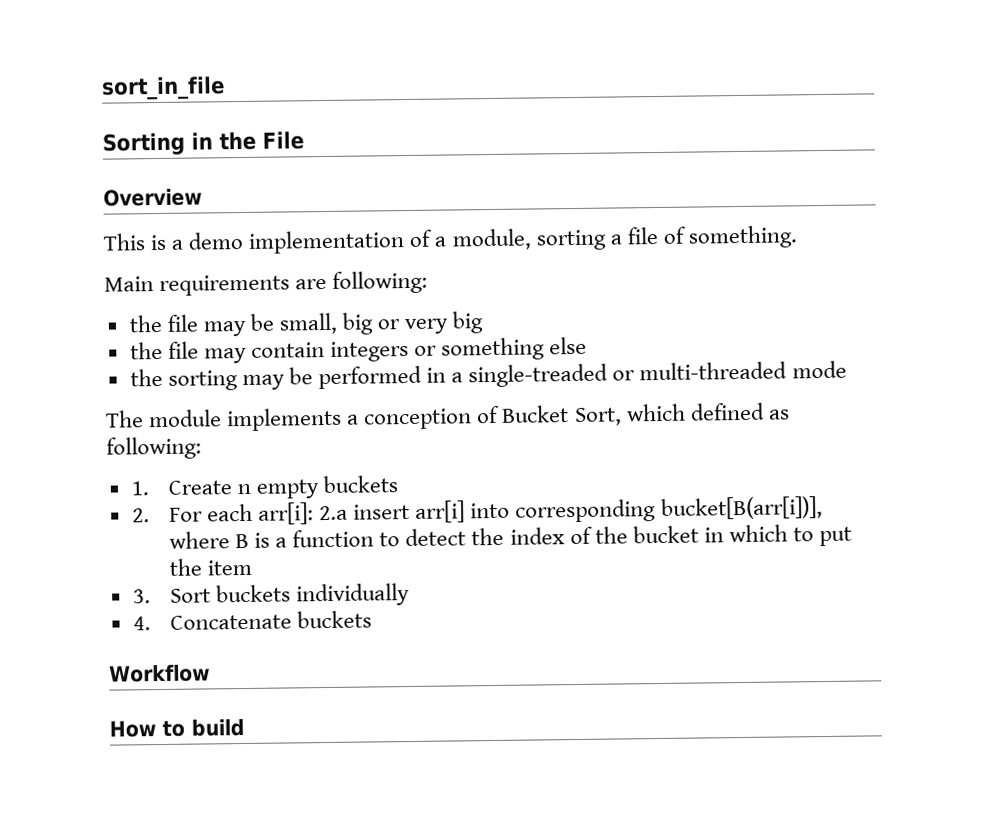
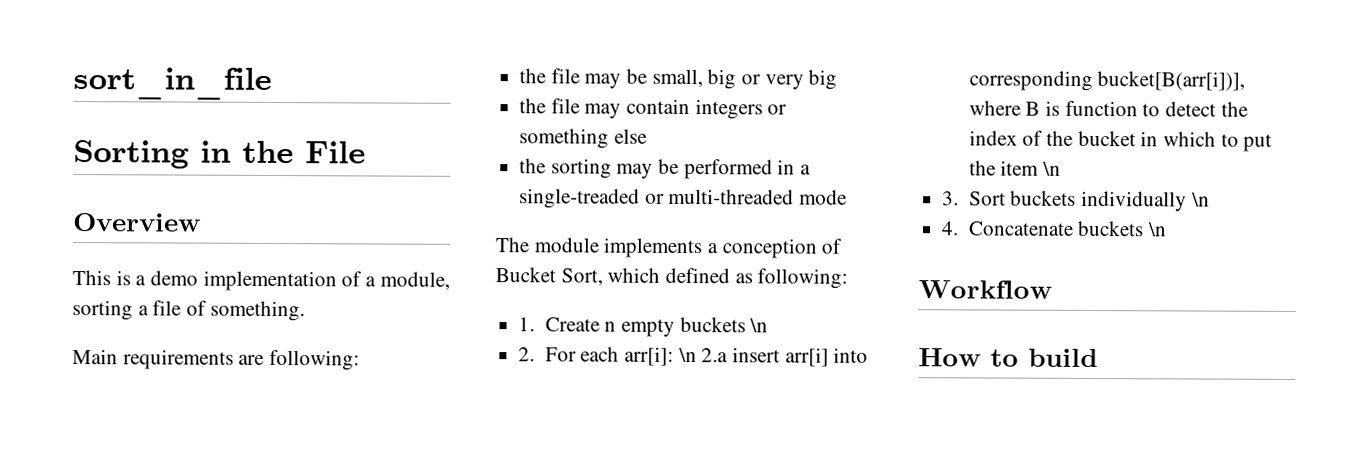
- 1. Create n empty buckets
+ 1. Create n empty buckets \n
- 2. For each arr[i]: 2.a insert arr[i] into corresponding bucket[B(arr[i])], where B is a function to detect the index of the bucket in which to put the item
+ 2. For each arr[i]: \n 2.a insert arr[i] into corresponding bucket[B(arr[i])], where B is function to detect the index of the bucket in which to put the item \n
- 3. Sort buckets individually
+ 3. Sort buckets individually \n
- 4. Concatenate buckets
+ 4. Concatenate buckets \n

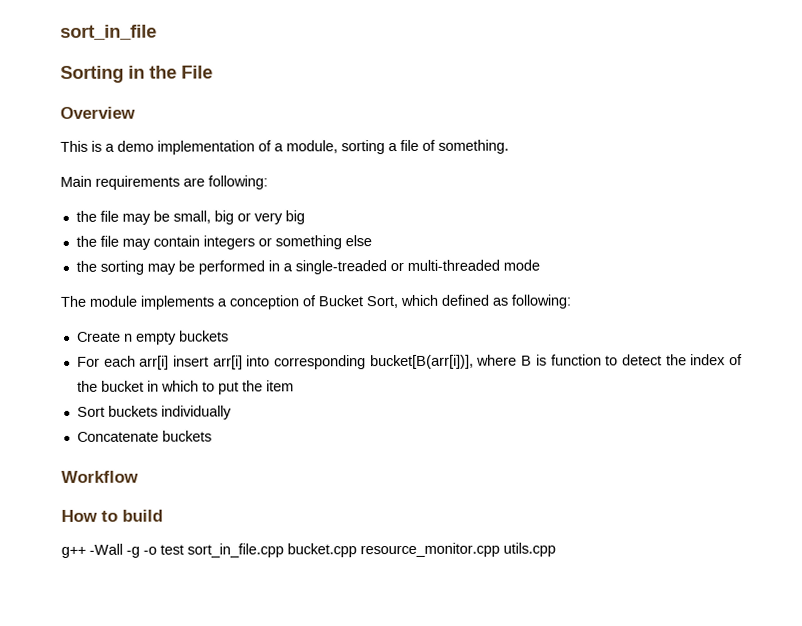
- 1. Create n empty buckets \n
- 2. For each arr[i]: \n 2.a insert arr[i] into corresponding bucket[B(arr[i])], where B is function to detect the index of the bucket in which to put the item \n
- 3. Sort buckets individually \n
- 4. Concatenate buckets \n
+ Create n empty buckets
+ For each arr[i] insert arr[i] into corresponding bucket[B(arr[i])], where B is function to detect the index of the bucket in which to put the item
+ Sort buckets individually
+ Concatenate buckets
+ g++ -Wall -g -o test sort_in_file.cpp bucket.cpp resource_monitor.cpp utils.cpp

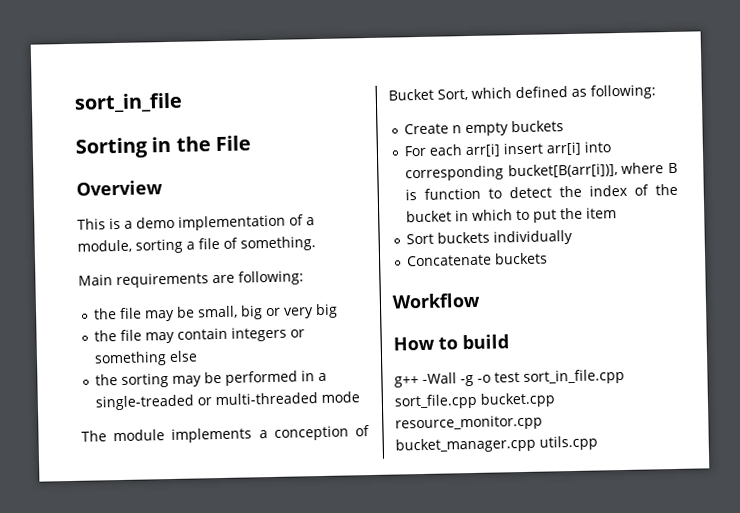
- g++ -Wall -g -o test sort_in_file.cpp bucket.cpp resource_monitor.cpp utils.cpp
+ g++ -Wall -g -o test sort_in_file.cpp sort_file.cpp bucket.cpp resource_monitor.cpp bucket_manager.cpp utils.cpp

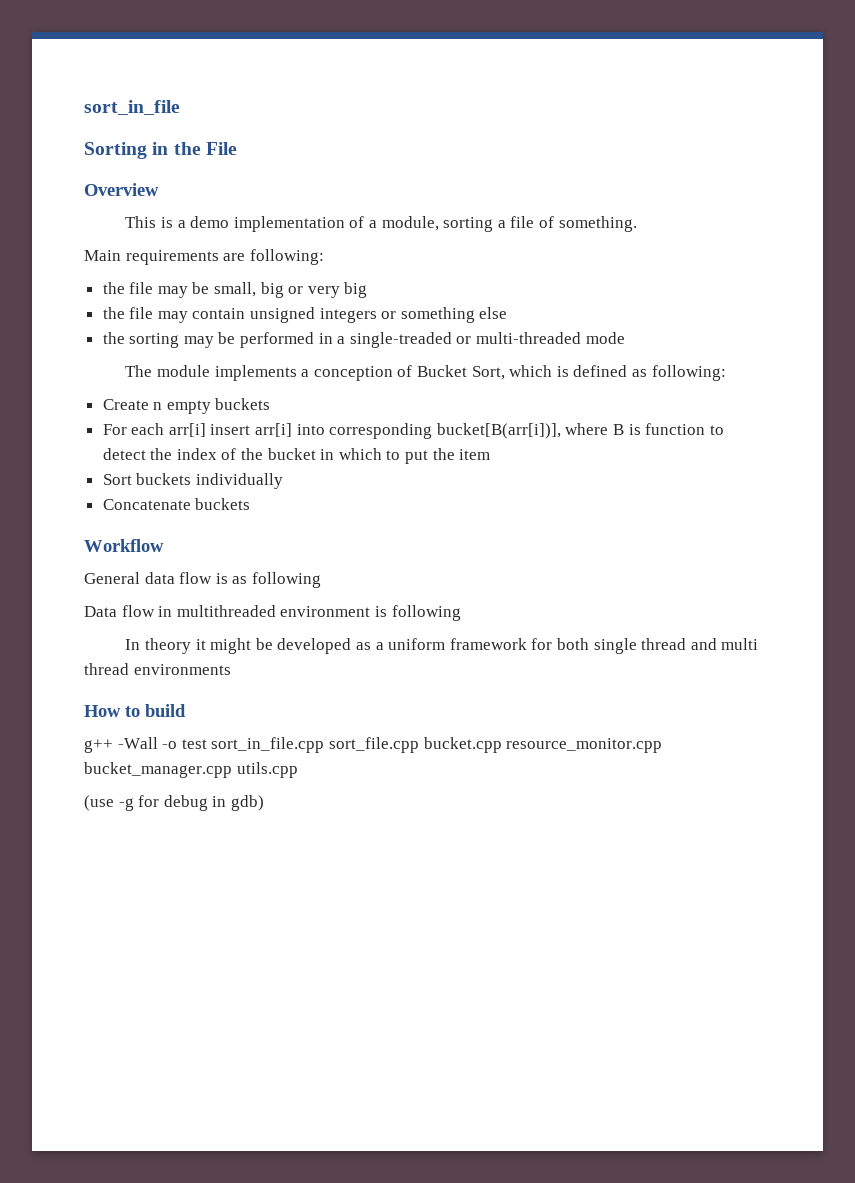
- the file may contain integers or something else
+ the file may contain unsigned integers or something else
- The module implements a conception of Bucket Sort, which defined as following:
+ The module implements a conception of Bucket Sort, which is defined as following:
+ General data flow is as following
+ Data flow in multithreaded environment is following
+ In theory it might be developed as a uniform framework for both single thread and multi thread environments
- g++ -Wall -g -o test sort_in_file.cpp sort_file.cpp bucket.cpp resource_monitor.cpp bucket_manager.cpp utils.cpp
+ g++ -Wall -o test sort_in_file.cpp sort_file.cpp bucket.cpp resource_monitor.cpp bucket_manager.cpp utils.cpp
+ (use -g for debug in gdb)

